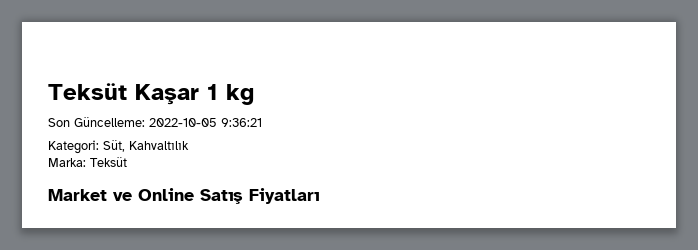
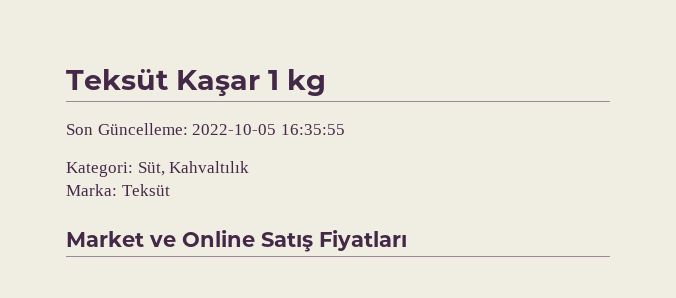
- Son Güncelleme: 2022-10-05 9:36:21
+ Son Güncelleme: 2022-10-05 16:35:55

